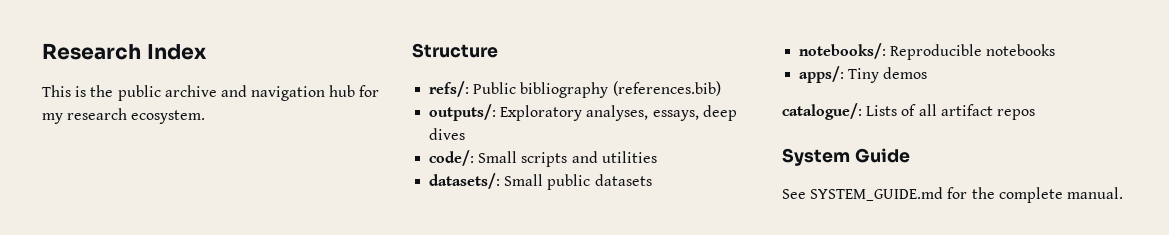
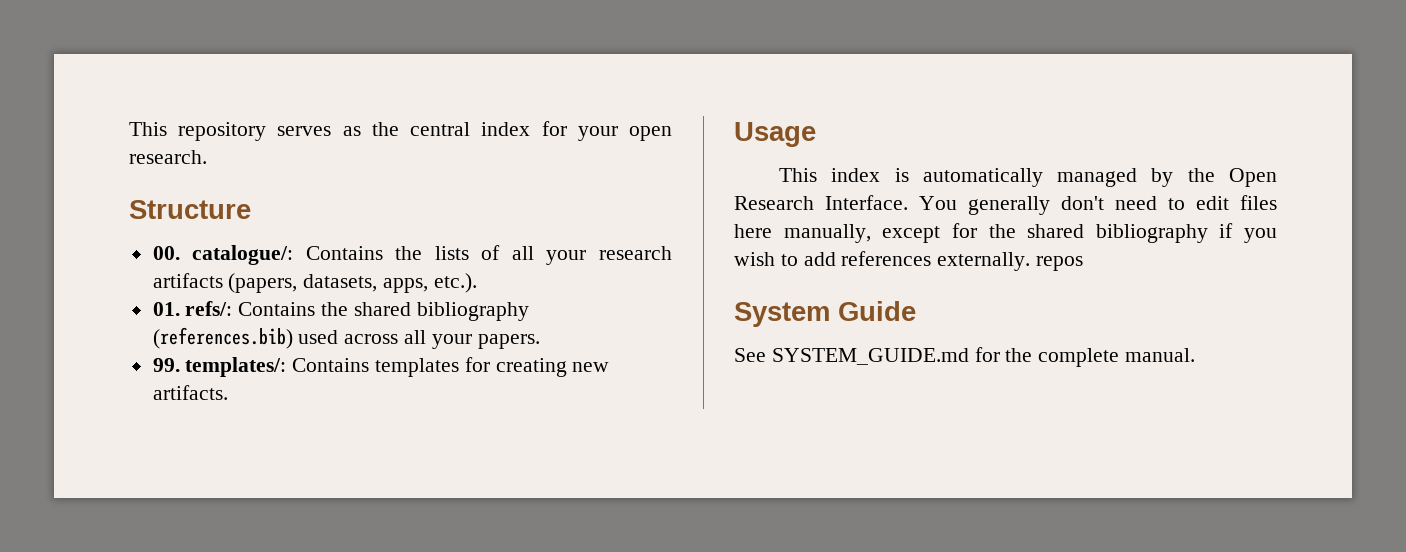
- Research Index
- This is the public archive and navigation hub for my research ecosystem.
+ This repository serves as the central index for your open research.
  Structure
- refs/: Public bibliography (references.bib)
- outputs/: Exploratory analyses, essays, deep dives
- code/: Small scripts and utilities
- datasets/: Small public datasets
- notebooks/: Reproducible notebooks
- apps/: Tiny demos
- catalogue/: Lists of all artifact repos
+ 00. catalogue/: Contains the lists of all your research artifacts (papers, datasets, apps, etc.).
+ 01. refs/: Contains the shared bibliography (references.bib) used across all your papers.
+ 99. templates/: Contains templates for creating new artifacts.
+ Usage
+ This index is automatically managed by the Open Research Interface. You generally don't need to edit files here manually, except for the shared bibliography if you wish to add references externally. repos

